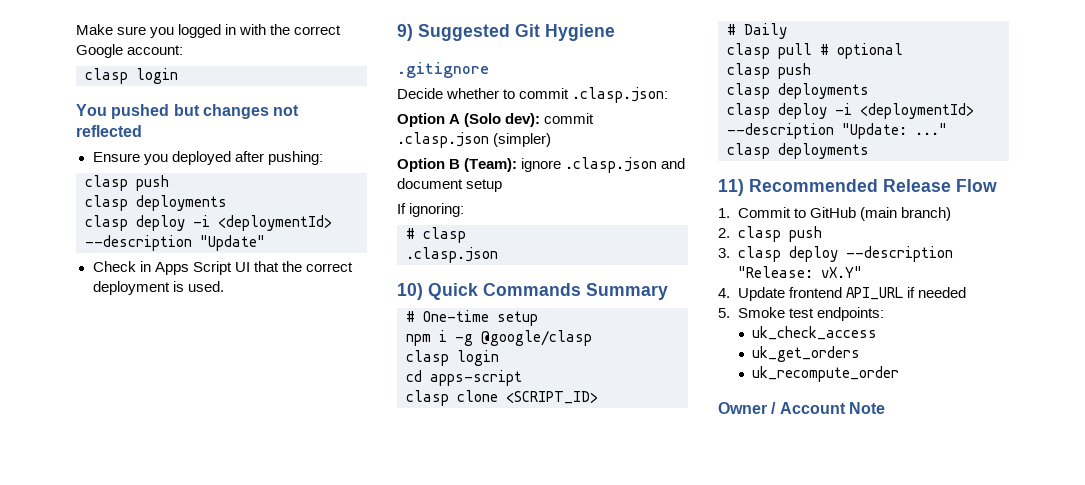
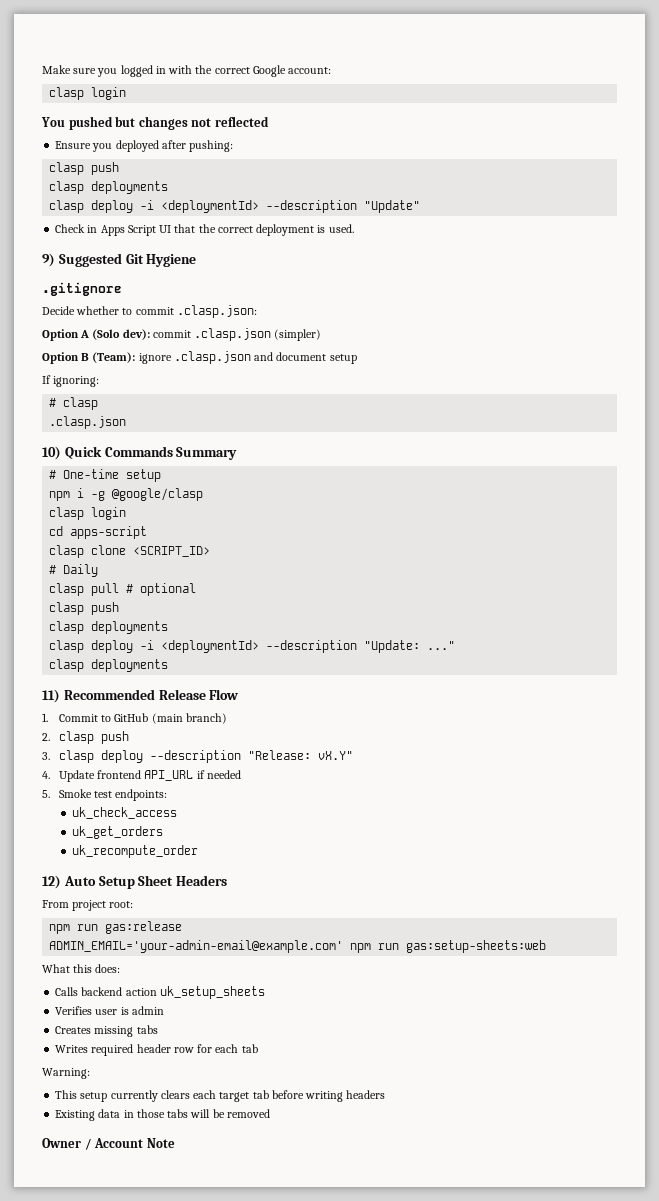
+ 12) Auto Setup Sheet Headers
+ From project root:
+ npm run gas:release
+ ADMIN_EMAIL='your-admin-email@example.com' npm run gas:setup-sheets:web
+ What this does:
+ Calls backend action uk_setup_sheets
+ Verifies user is admin
+ Creates missing tabs
+ Writes required header row for each tab
+ Warning:
+ This setup currently clears each target tab before writing headers
+ Existing data in those tabs will be removed

